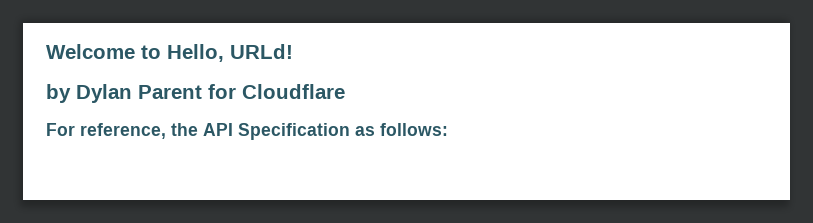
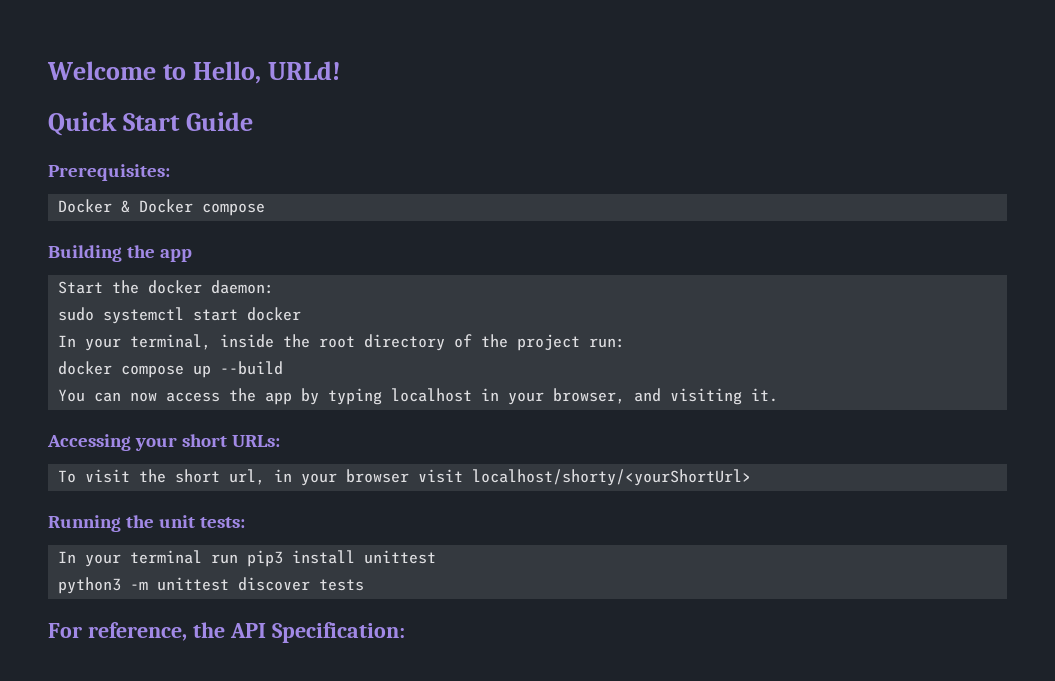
- by Dylan Parent for Cloudflare
+ Quick Start Guide
+ Prerequisites:
+ Docker & Docker compose
+ Building the app
+ Start the docker daemon:
+ sudo systemctl start docker
+ In your terminal, inside the root directory of the project run:
+ docker compose up --build
+ You can now access the app by typing localhost in your browser, and visiting it.
+ Accessing your short URLs:
+ To visit the short url, in your browser visit localhost/shorty/<yourShortUrl>
+ Running the unit tests:
+ In your terminal run pip3 install unittest
+ python3 -m unittest discover tests
- For reference, the API Specification as follows:
+ For reference, the API Specification:

